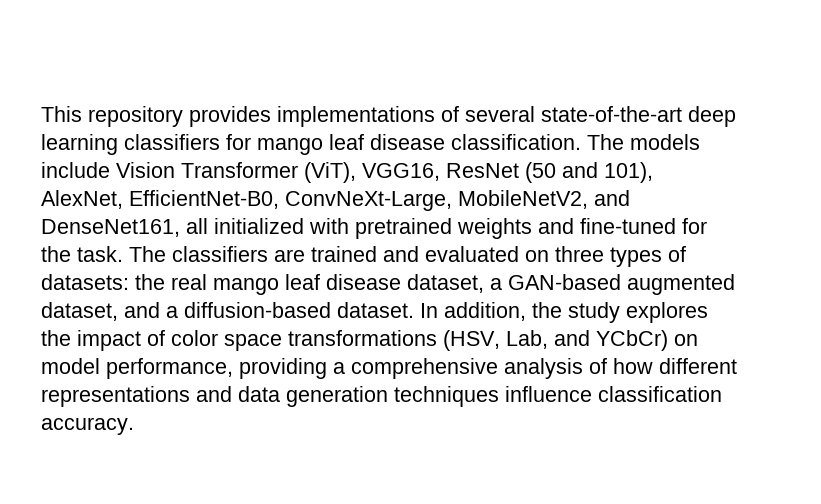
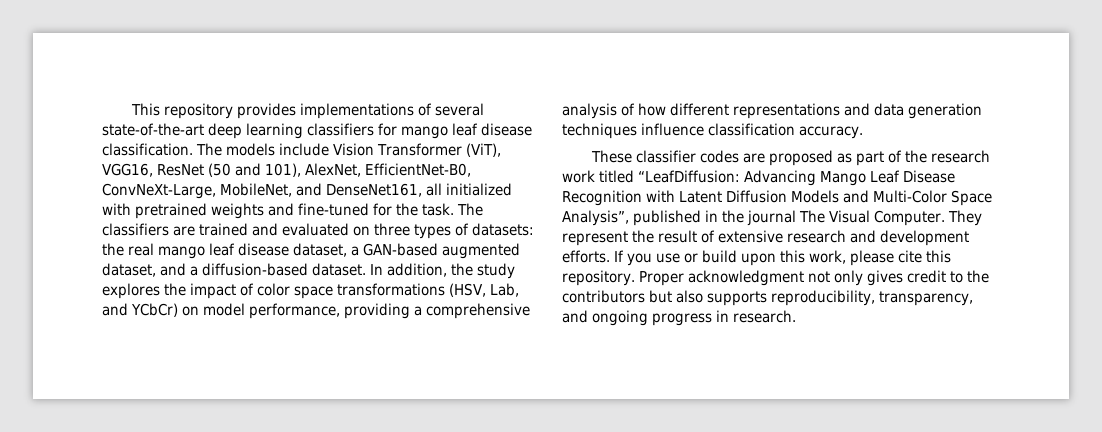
- The models include Vision Transformer (ViT), VGG16, ResNet (50 and 101), AlexNet, EfficientNet-B0, ConvNeXt-Large, MobileNetV2, and DenseNet161, all initialized with pretrained weights and fine-tuned for the task.
+ The models include Vision Transformer (ViT), VGG16, ResNet (50 and 101), AlexNet, EfficientNet-B0, ConvNeXt-Large, MobileNet, and DenseNet161, all initialized with pretrained weights and fine-tuned for the task.
+ These classifier codes are proposed as part of the research work titled “LeafDiffusion: Advancing Mango Leaf Disease Recognition with Latent Diffusion Models and Multi-Color Space Analysis”, published in the journal The Visual Computer. They represent the result of extensive research and development efforts. If you use or build upon this work, please cite this repository. Proper acknowledgment not only gives credit to the contributors but also supports reproducibility, transparency, and ongoing progress in research.

